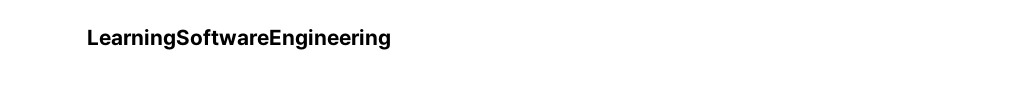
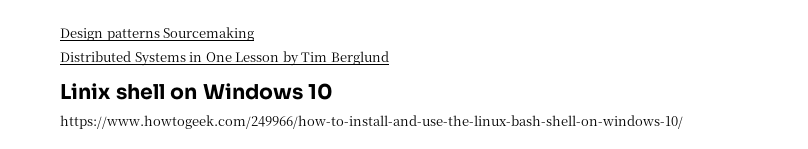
- LearningSoftwareEngineering
+ Design patterns Sourcemaking
+ Distributed Systems in One Lesson by Tim Berglund
+ Linix shell on Windows 10
+ https://www.howtogeek.com/249966/how-to-install-and-use-the-linux-bash-shell-on-windows-10/

